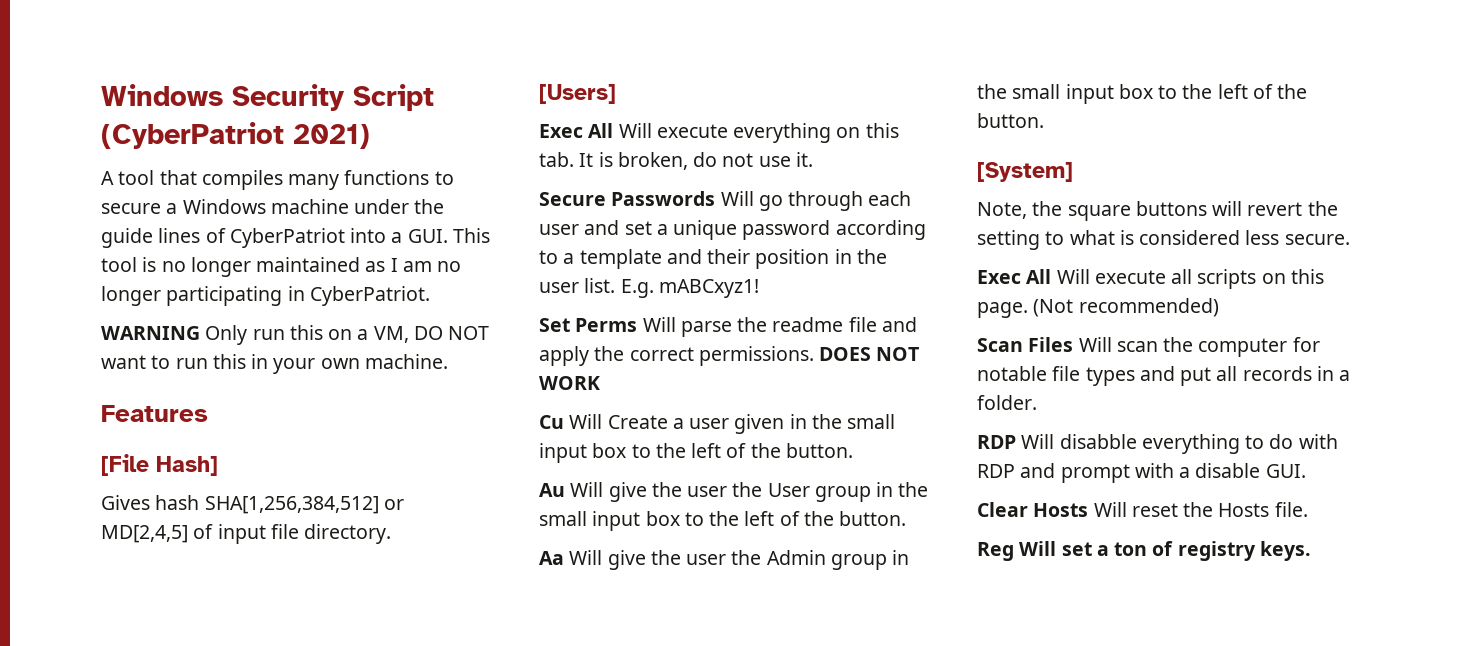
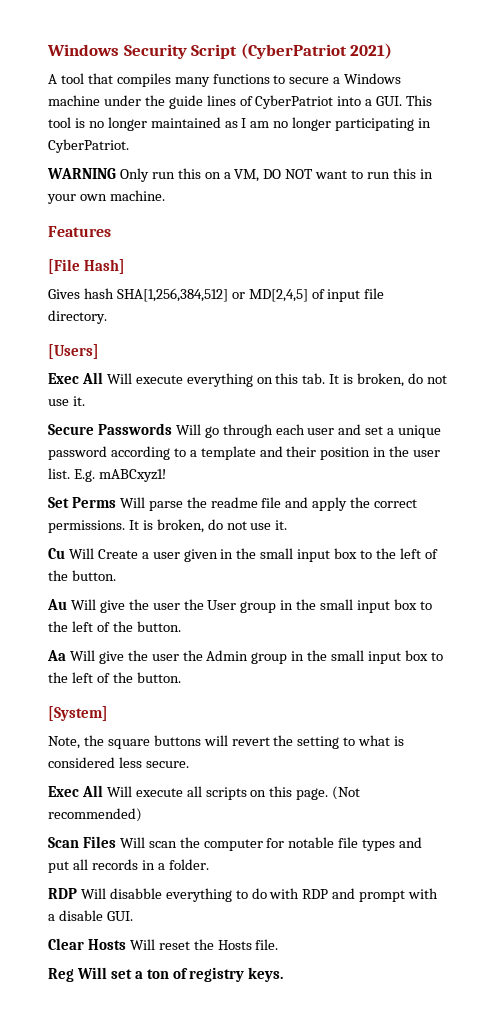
- Set Perms Will parse the readme file and apply the correct permissions. DOES NOT WORK
+ Set Perms Will parse the readme file and apply the correct permissions. It is broken, do not use it.

